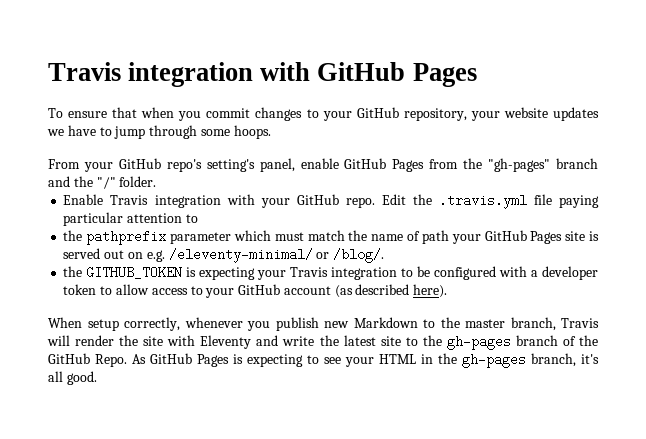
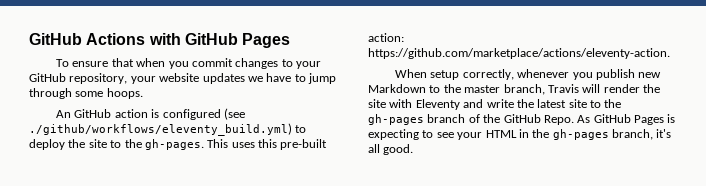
- Travis integration with GitHub Pages
+ GitHub Actions with GitHub Pages
- From your GitHub repo's setting's panel, enable GitHub Pages from the "gh-pages" branch and the "/" folder.
- Enable Travis integration with your GitHub repo. Edit the .travis.yml file paying particular attention to
- the pathprefix parameter which must match the name of path your GitHub Pages site is served out on e.g. /eleventy-minimal/ or /blog/.
- the GITHUB_TOKEN is expecting your Travis integration to be configured with a developer token to allow access to your GitHub account (as described here).
+ An GitHub action is configured (see ./github/workflows/eleventy_build.yml) to deploy the site to the gh-pages. This uses this pre-built action: https://github.com/marketplace/actions/eleventy-action.

